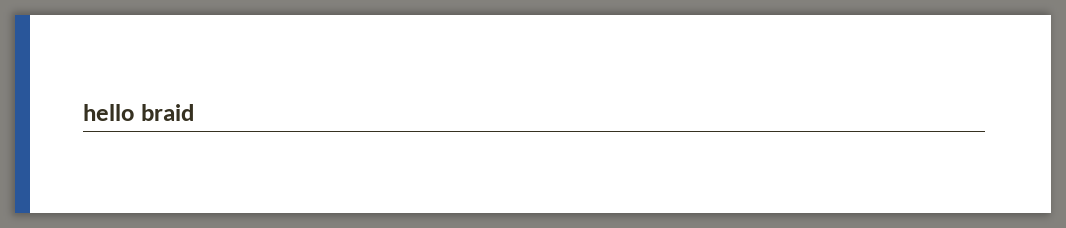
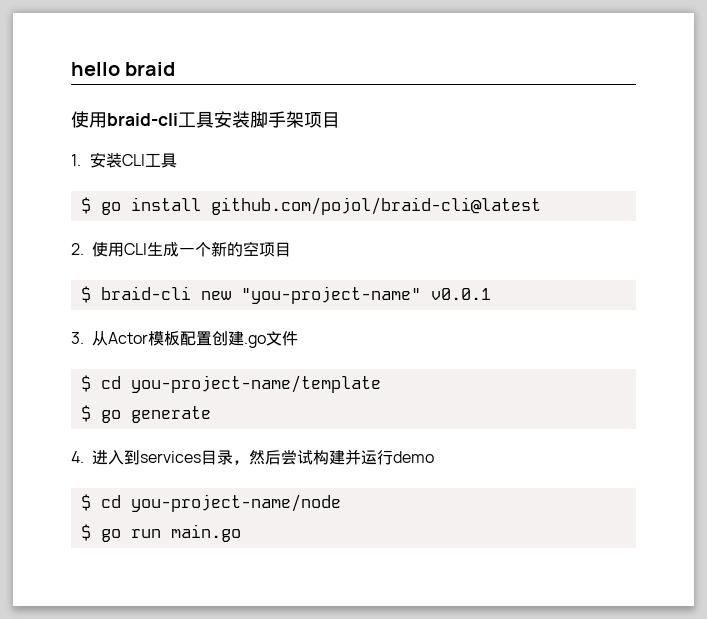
+ 使用braid-cli工具安装脚手架项目
+ 1.安装CLI工具
+ $ go install github.com/pojol/braid-cli@latest
+ 2.使用CLI生成一个新的空项目
+ $ braid-cli new "you-project-name" v0.0.1
+ 3.从Actor模板配置创建.go文件
+ $ cd you-project-name/template
+ $ go generate
+ 4.进入到services目录，然后尝试构建并运行demo
+ $ cd you-project-name/node
+ $ go run main.go

